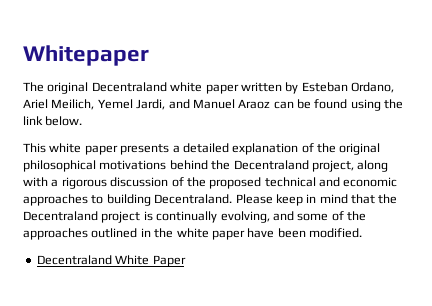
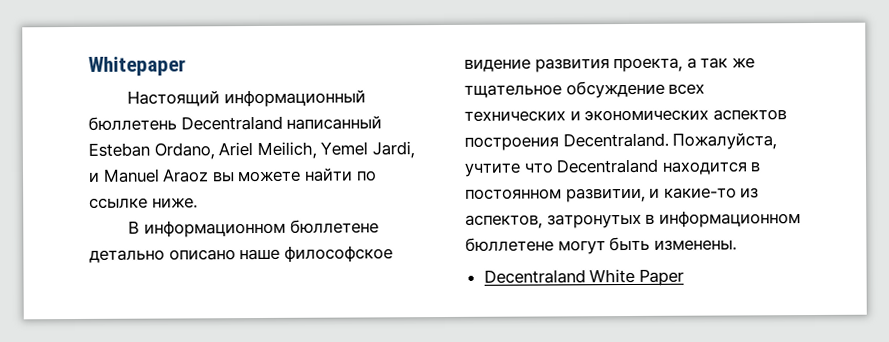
- The original Decentraland white paper written by Esteban Ordano, Ariel Meilich, Yemel Jardi, and Manuel Araoz can be found using the link below.
- This white paper presents a detailed explanation of the original philosophical motivations behind the Decentraland project, along with a rigorous discussion of the proposed technical and economic approaches to building Decentraland. Please keep in mind that the Decentraland project is continually evolving, and some of the approaches outlined in the white paper have been modified.
+ Настоящий информационный бюллетень Decentraland написанный Esteban Ordano, Ariel Meilich, Yemel Jardi, и Manuel Araoz вы можете найти по ссылке ниже.
+ В информационном бюллетене детально описано наше философское видение развития проекта, а так же тщательное обсуждение всех технических и экономических аспектов построения Decentraland. Пожалуйста, учтите что Decentraland находится в постоянном развитии, и какие-то из аспектов, затронутых в информационном бюллетене могут быть изменены.

